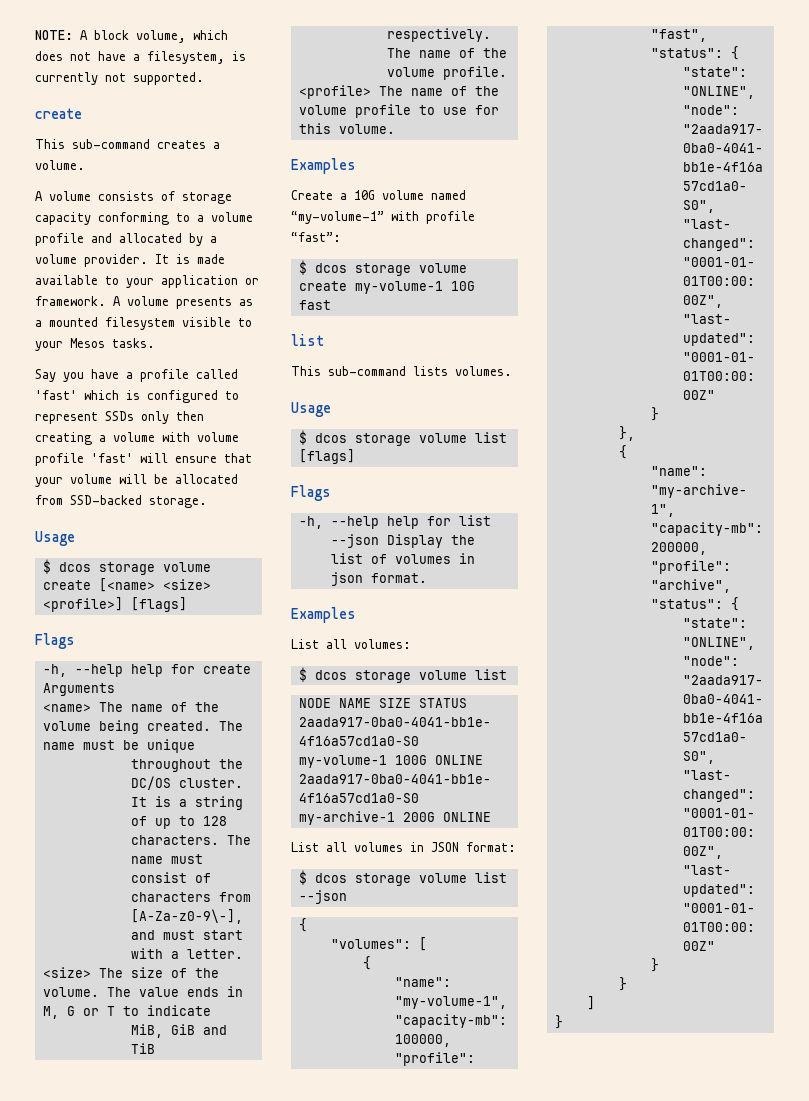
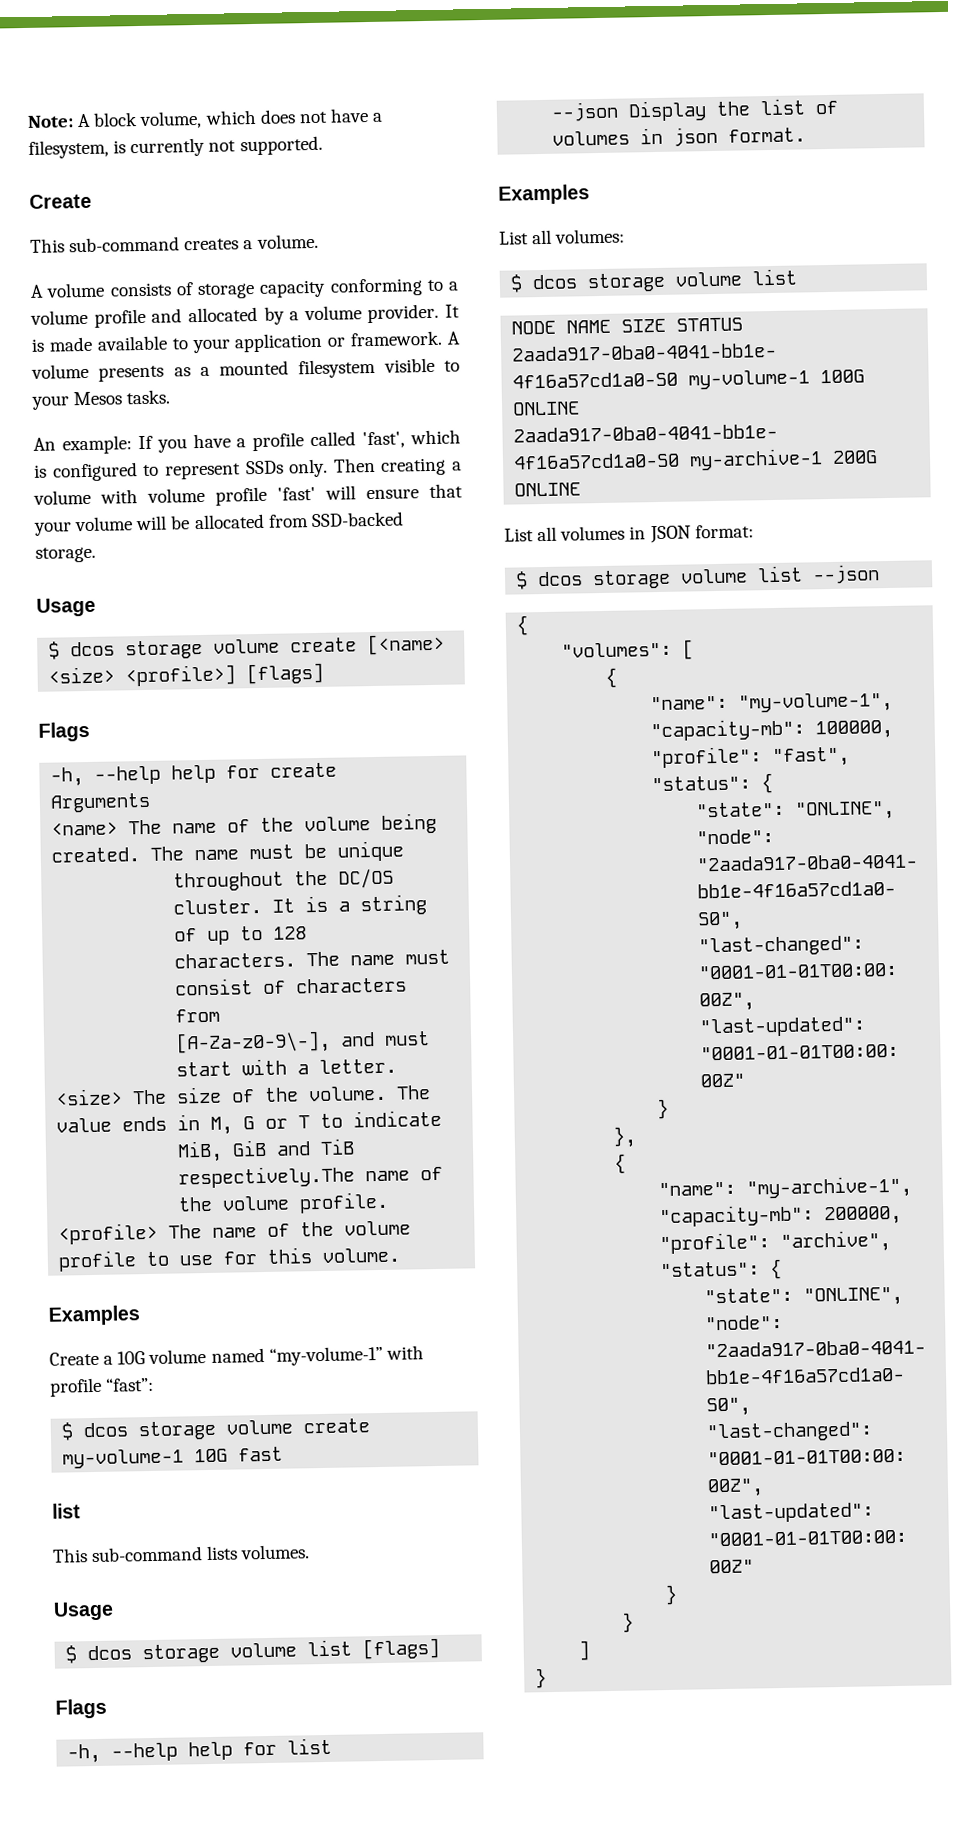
- NOTE: A block volume, which does not have a filesystem, is currently not supported.
- create
+ Note: A block volume, which does not have a filesystem, is currently not supported.
+ Create
- Say you have a profile called 'fast' which is configured to represent SSDs only then creating a volume with volume profile 'fast' will ensure that your volume will be allocated from SSD-backed storage.
+ An example: If you have a profile called 'fast', which is configured to represent SSDs only. Then creating a volume with volume profile 'fast' will ensure that your volume will be allocated from SSD-backed storage.

